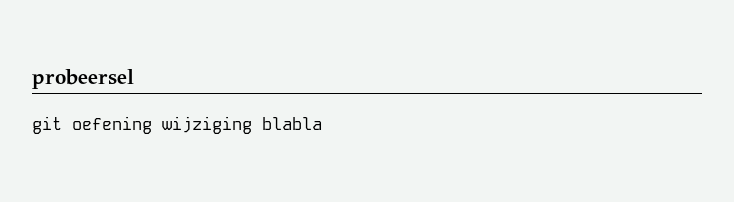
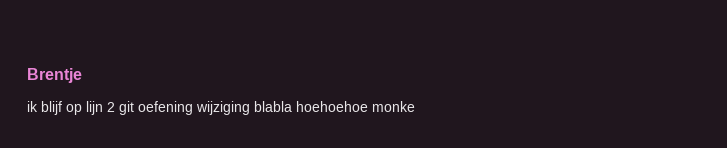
- probeersel
- git oefening wijziging blabla
+ Brentje
+ ik blijf op lijn 2 git oefening wijziging blabla hoehoehoe monke

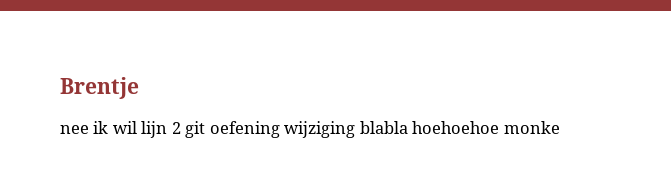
- ik blijf op lijn 2 git oefening wijziging blabla hoehoehoe monke
+ nee ik wil lijn 2 git oefening wijziging blabla hoehoehoe monke

